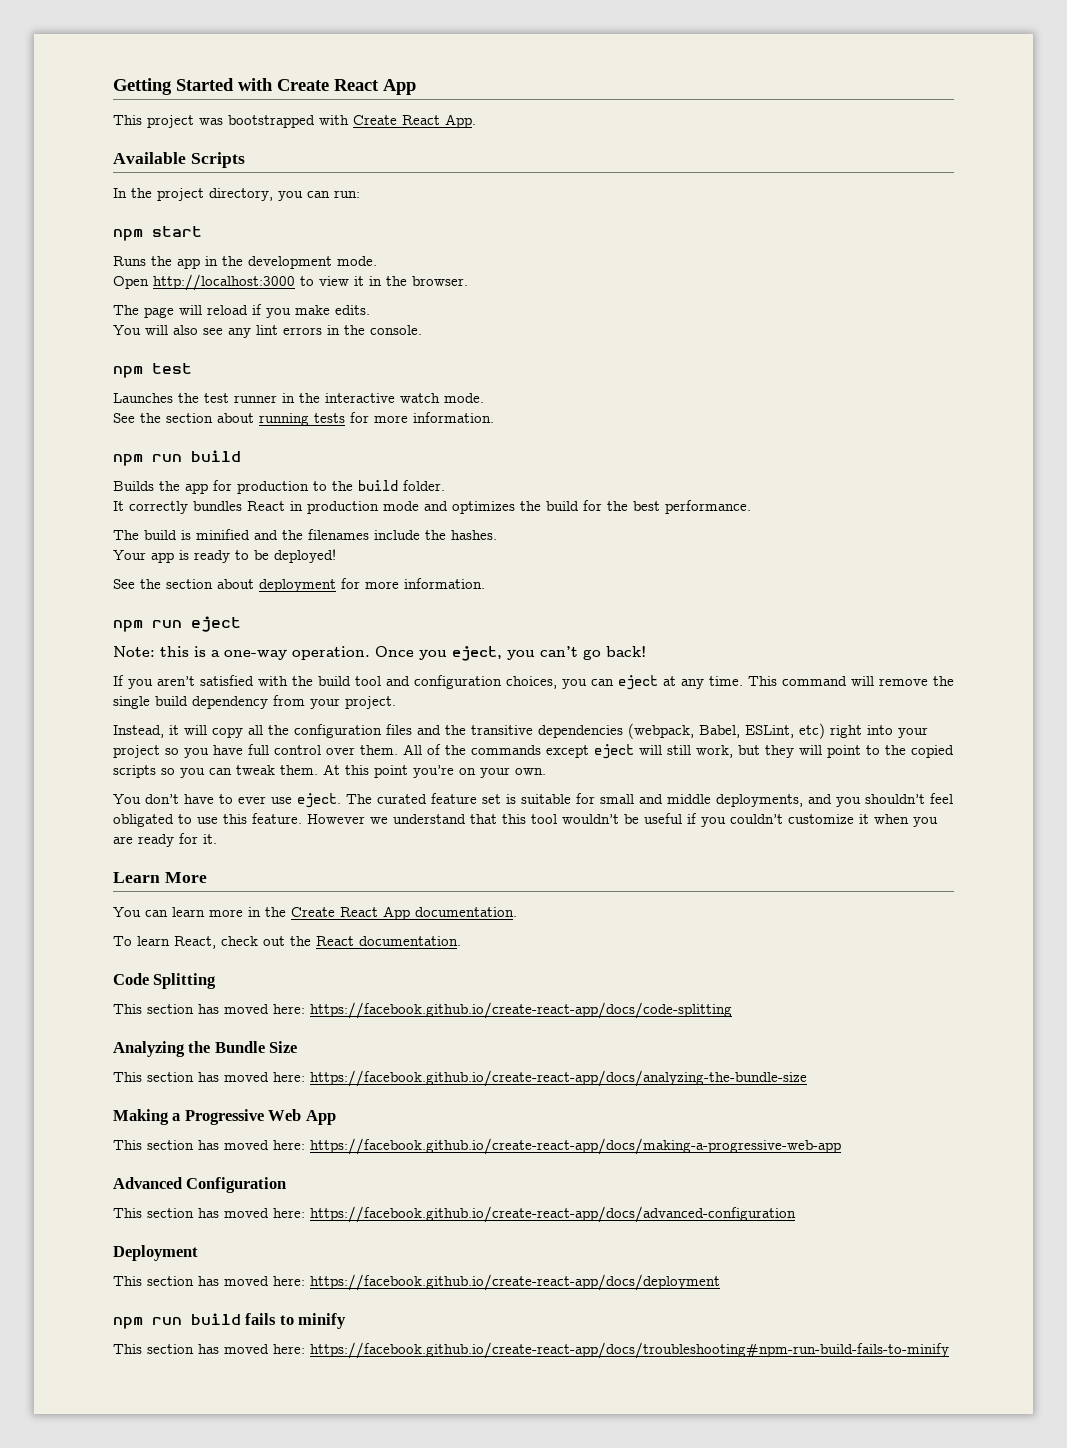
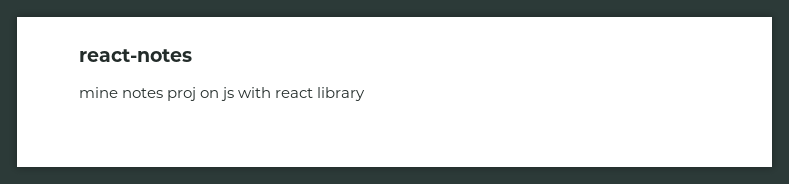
- Getting Started with Create React App
- This project was bootstrapped with Create React App.
- Available Scripts
- In the project directory, you can run:
- npm start
- Runs the app in the development mode.
- Open http://localhost:3000 to view it in the browser.
- The page will reload if you make edits.
- You will also see any lint errors in the console.
- npm test
- Launches the test runner in the interactive watch mode.
- See the section about running tests for more information.
- npm run build
- Builds the app for production to the build folder.
- It correctly bundles React in production mode and optimizes the build for the best performance.
- The build is minified and the filenames include the hashes.
- Your app is ready to be deployed!
- See the section about deployment for more information.
- npm run eject
- Note: this is a one-way operation. Once you eject, you can’t go back!
- If you aren’t satisfied with the build tool and configuration choices, you can eject at any time. This command will remove the single build dependency from your project.
- Instead, it will copy all the configuration files and the transitive dependencies (webpack, Babel, ESLint, etc) right into your project so you have full control over them. All of the commands except eject will still work, but they will point to the copied scripts so you can tweak them. At this point you’re on your own.
- You don’t have to ever use eject. The curated feature set is suitable for small and middle deployments, and you shouldn’t feel obligated to use this feature. However we understand that this tool wouldn’t be useful if you couldn’t customize it when you are ready for it.
- Learn More
- You can learn more in the Create React App documentation.
- To learn React, check out the React documentation.
- Code Splitting
- This section has moved here: https://facebook.github.io/create-react-app/docs/code-splitting
- Analyzing the Bundle Size
- This section has moved here: https://facebook.github.io/create-react-app/docs/analyzing-the-bundle-size
- Making a Progressive Web App
- This section has moved here: https://facebook.github.io/create-react-app/docs/making-a-progressive-web-app
- Advanced Configuration
- This section has moved here: https://facebook.github.io/create-react-app/docs/advanced-configuration
- Deployment
- This section has moved here: https://facebook.github.io/create-react-app/docs/deployment
- npm run build fails to minify
- This section has moved here: https://facebook.github.io/create-react-app/docs/troubleshooting#npm-run-build-fails-to-minify
+ react-notes
+ mine notes proj on js with react library

